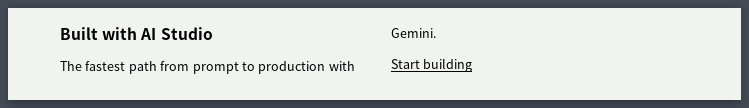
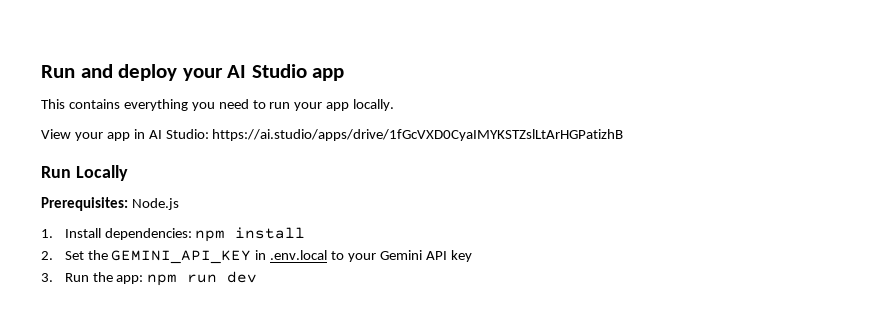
- Built with AI Studio
- The fastest path from prompt to production with Gemini.
- Start building
+ Run and deploy your AI Studio app
+ This contains everything you need to run your app locally.
+ View your app in AI Studio: https://ai.studio/apps/drive/1fGcVXD0CyaIMYKSTZslLtArHGPatizhB
+ Run Locally
+ Prerequisites: Node.js
+ 1. Install dependencies: npm install
+ 2. Set the GEMINI_API_KEY in .env.local to your Gemini API key
+ 3. Run the app: npm run dev

